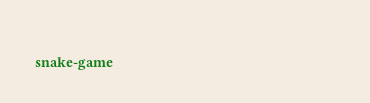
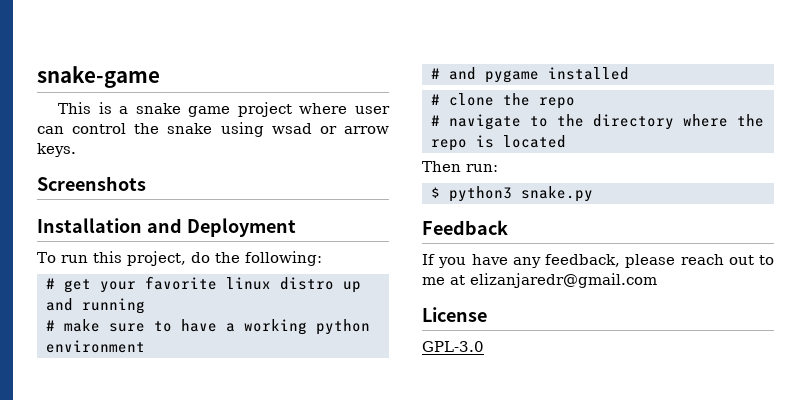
+ This is a snake game project where user can control the snake using wsad or arrow keys.
+ Screenshots
+ Installation and Deployment
+ To run this project, do the following:
+ # get your favorite linux distro up and running
+ # make sure to have a working python environment
+ # and pygame installed
+ # clone the repo
+ # navigate to the directory where the repo is located
+ Then run:
+ $ python3 snake.py
+ Feedback
+ If you have any feedback, please reach out to me at elizanjaredr@gmail.com
+ License
+ GPL-3.0

